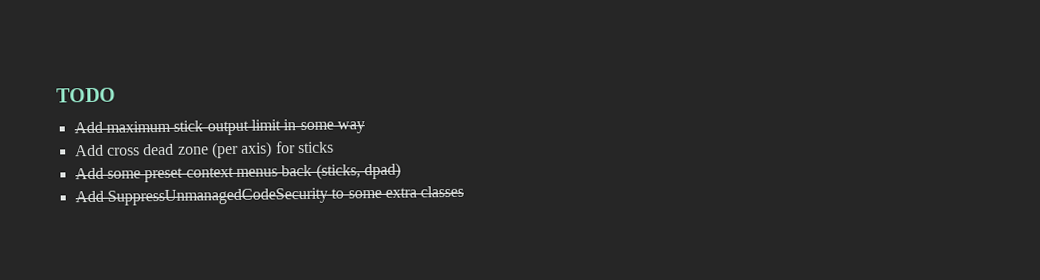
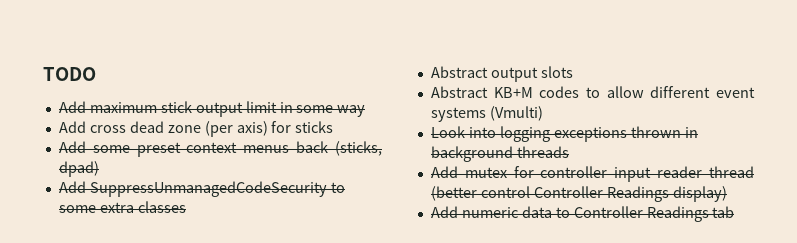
+ Abstract output slots
+ Abstract KB+M codes to allow different event systems (Vmulti)
+ Look into logging exceptions thrown in background threads
+ Add mutex for controller input reader thread (better control Controller Readings display)
+ Add numeric data to Controller Readings tab

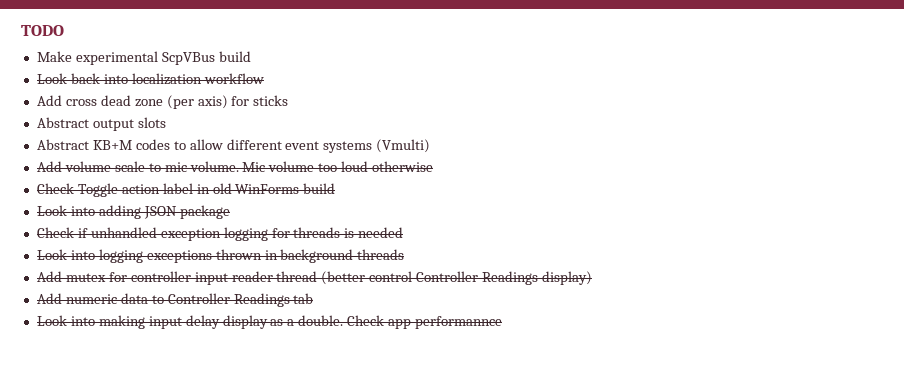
- Add maximum stick output limit in some way
+ Make experimental ScpVBus build
+ Look back into localization workflow
- Add some preset context menus back (sticks, dpad)
- Add SuppressUnmanagedCodeSecurity to some extra classes
+ Add volume scale to mic volume. Mic volume too loud otherwise
+ Check Toggle action label in old WinForms build
+ Look into adding JSON package
+ Check if unhandled exception logging for threads is needed
+ Look into making input delay display as a double. Check app performannce

